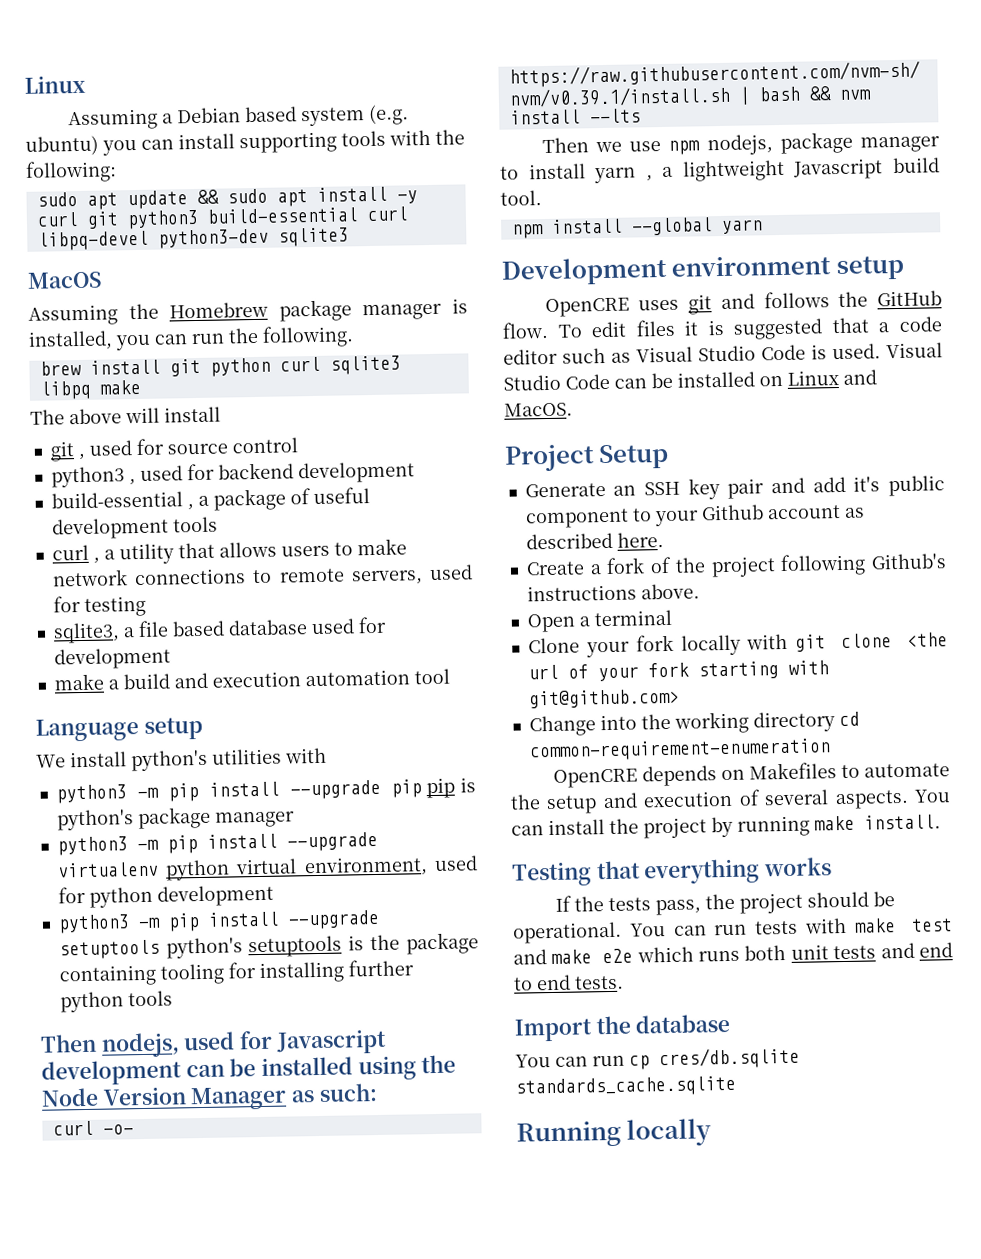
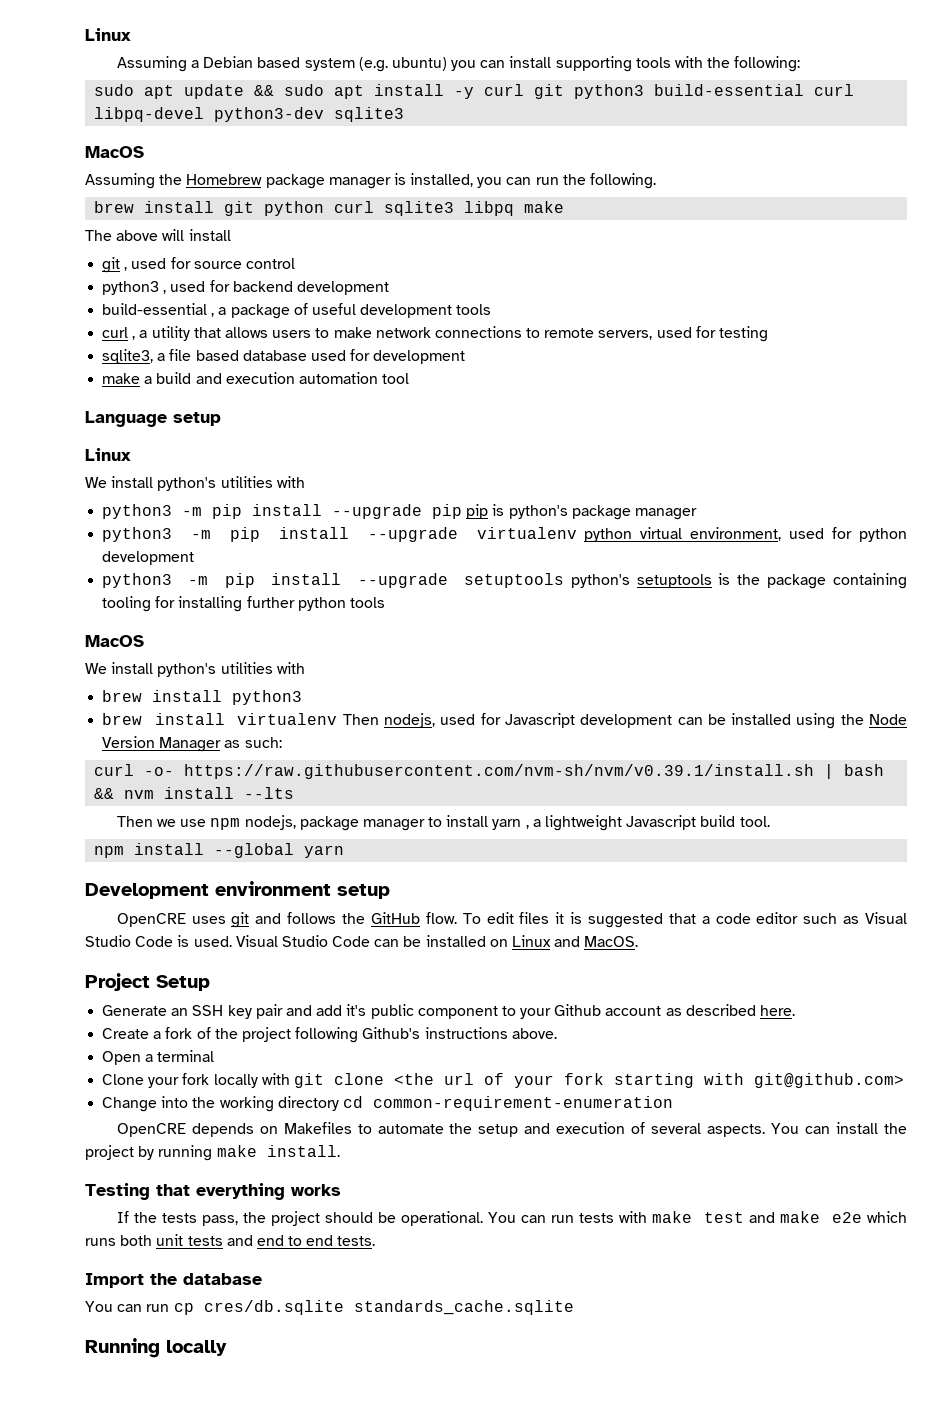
  Language setup
+ Linux
  python3 -m pip install --upgrade setuptools python's setuptools is the package containing tooling for installing further python tools
- Then nodejs, used for Javascript development can be installed using the Node Version Manager as such:
+ MacOS
+ We install python's utilities with
+ brew install python3
+ brew install virtualenv Then nodejs, used for Javascript development can be installed using the Node Version Manager as such:

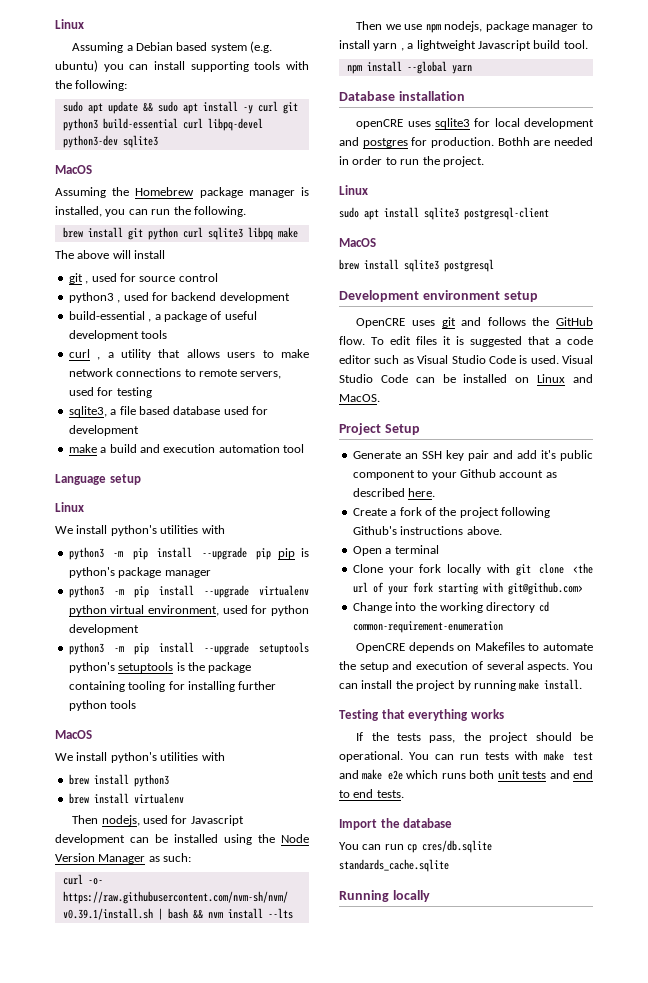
- brew install virtualenv Then nodejs, used for Javascript development can be installed using the Node Version Manager as such:
+ brew install virtualenv
+ Then nodejs, used for Javascript development can be installed using the Node Version Manager as such:
+ Database installation
+ openCRE uses sqlite3 for local development and postgres for production. Bothh are needed in order to run the project.
+ Linux
+ sudo apt install sqlite3 postgresql-client
+ MacOS
+ brew install sqlite3 postgresql

